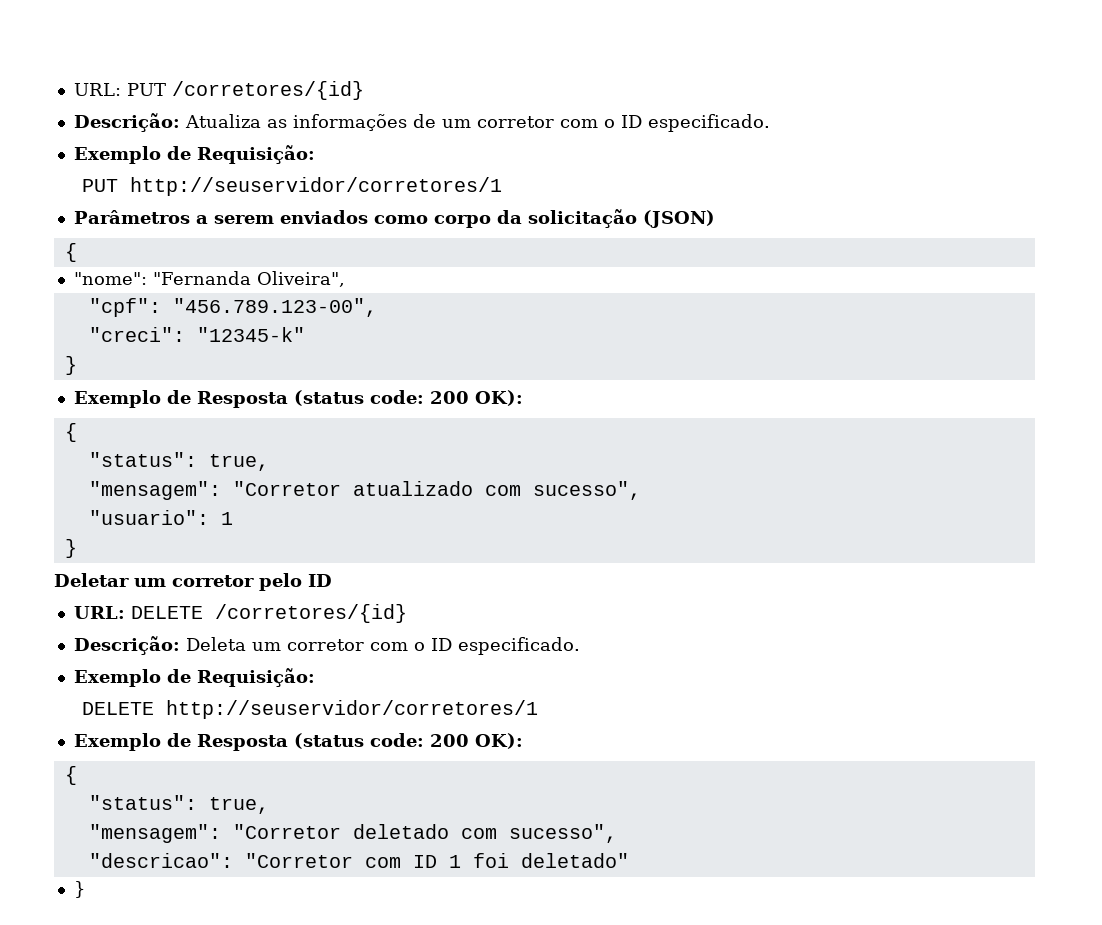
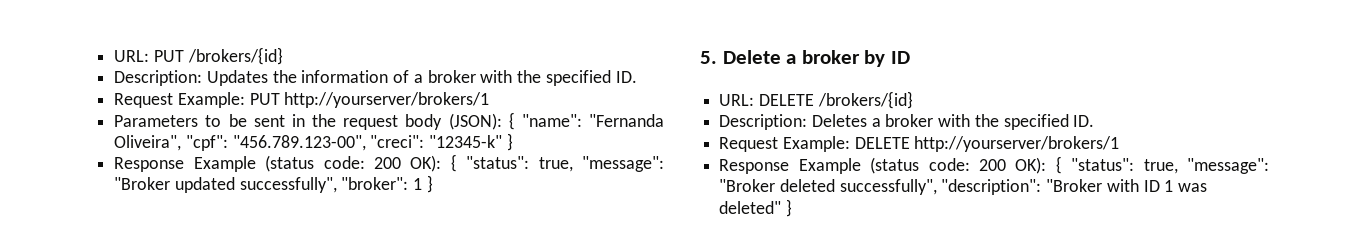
- URL: PUT /corretores/{id}
- Descrição: Atualiza as informações de um corretor com o ID especificado.
- Exemplo de Requisição:
- PUT http://seuservidor/corretores/1
- Parâmetros a serem enviados como corpo da solicitação (JSON)
- {
- "nome": "Fernanda Oliveira",
- "cpf": "456.789.123-00",
- "creci": "12345-k"
- }
- Exemplo de Resposta (status code: 200 OK):
- {
- "status": true,
- "mensagem": "Corretor atualizado com sucesso",
- "usuario": 1
- }
- Deletar um corretor pelo ID
- URL: DELETE /corretores/{id}
- Descrição: Deleta um corretor com o ID especificado.
- Exemplo de Requisição:
- DELETE http://seuservidor/corretores/1
- Exemplo de Resposta (status code: 200 OK):
- {
- "status": true,
- "mensagem": "Corretor deletado com sucesso",
- "descricao": "Corretor com ID 1 foi deletado"
- }
+ URL: PUT /brokers/{id}
+ Description: Updates the information of a broker with the specified ID.
+ Request Example: PUT http://yourserver/brokers/1
+ Parameters to be sent in the request body (JSON): { "name": "Fernanda Oliveira", "cpf": "456.789.123-00", "creci": "12345-k" }
+ Response Example (status code: 200 OK): { "status": true, "message": "Broker updated successfully", "broker": 1 }
+ 5. Delete a broker by ID
+ URL: DELETE /brokers/{id}
+ Description: Deletes a broker with the specified ID.
+ Request Example: DELETE http://yourserver/brokers/1
+ Response Example (status code: 200 OK): { "status": true, "message": "Broker deleted successfully", "description": "Broker with ID 1 was deleted" }

